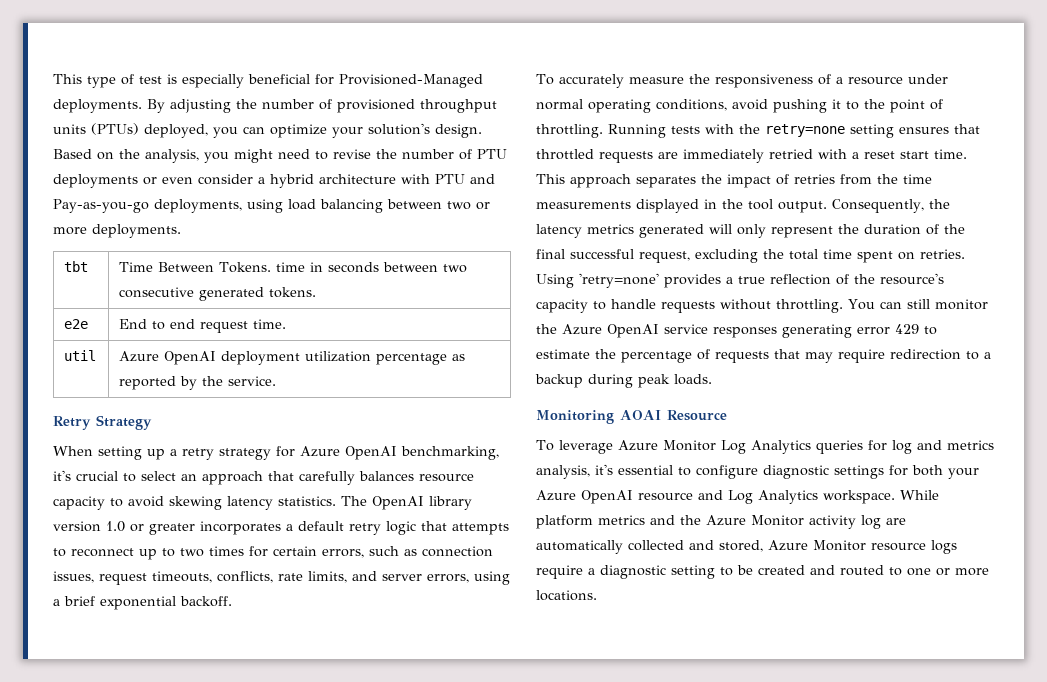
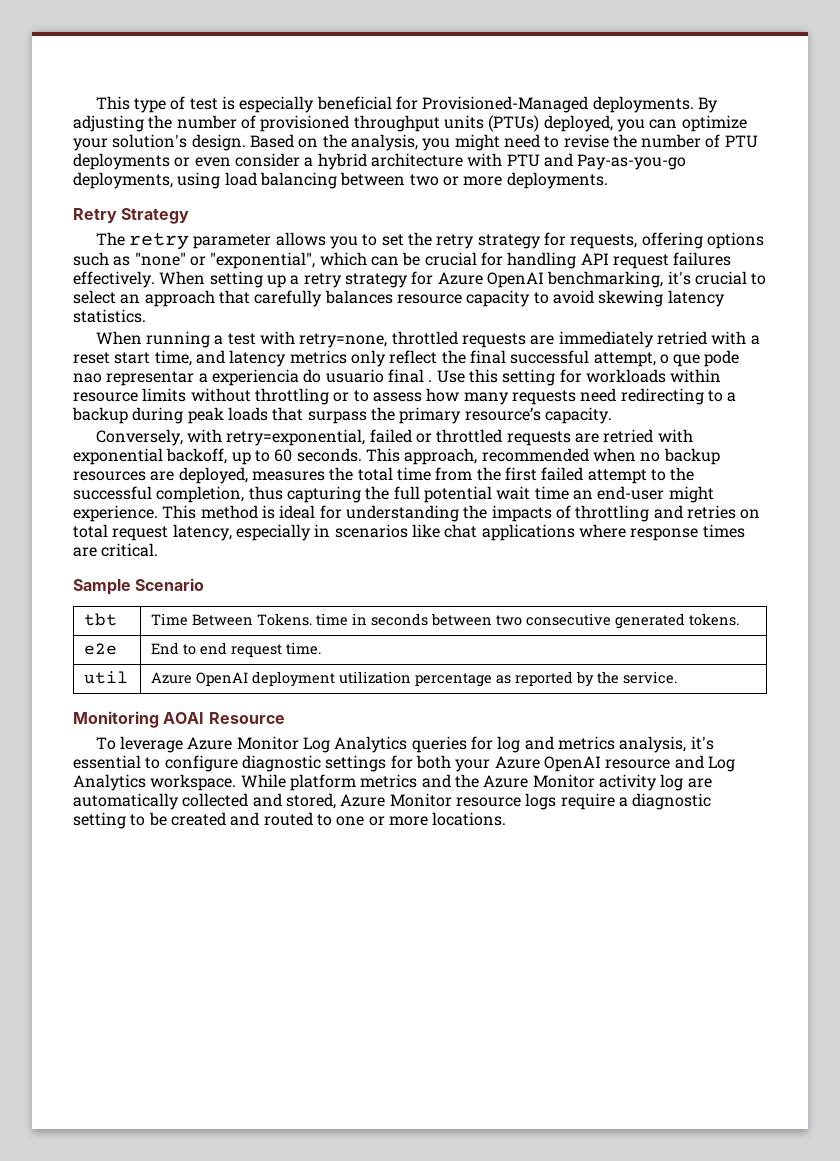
+ Retry Strategy
+ The retry parameter allows you to set the retry strategy for requests, offering options such as "none" or "exponential", which can be crucial for handling API request failures effectively. When setting up a retry strategy for Azure OpenAI benchmarking, it's crucial to select an approach that carefully balances resource capacity to avoid skewing latency statistics.
+ When running a test with retry=none, throttled requests are immediately retried with a reset start time, and latency metrics only reflect the final successful attempt, o que pode nao representar a experiencia do usuario final . Use this setting for workloads within resource limits without throttling or to assess how many requests need redirecting to a backup during peak loads that surpass the primary resource’s capacity.
+ Conversely, with retry=exponential, failed or throttled requests are retried with exponential backoff, up to 60 seconds. This approach, recommended when no backup resources are deployed, measures the total time from the first failed attempt to the successful completion, thus capturing the full potential wait time an end-user might experience. This method is ideal for understanding the impacts of throttling and retries on total request latency, especially in scenarios like chat applications where response times are critical.
+ Sample Scenario
- Retry Strategy
- When setting up a retry strategy for Azure OpenAI benchmarking, it's crucial to select an approach that carefully balances resource capacity to avoid skewing latency statistics. The OpenAI library version 1.0 or greater incorporates a default retry logic that attempts to reconnect up to two times for certain errors, such as connection issues, request timeouts, conflicts, rate limits, and server errors, using a brief exponential backoff.
- To accurately measure the responsiveness of a resource under normal operating conditions, avoid pushing it to the point of throttling. Running tests with the retry=none setting ensures that throttled requests are immediately retried with a reset start time. This approach separates the impact of retries from the time measurements displayed in the tool output. Consequently, the latency metrics generated will only represent the duration of the final successful request, excluding the total time spent on retries. Using 'retry=none' provides a true reflection of the resource's capacity to handle requests without throttling. You can still monitor the Azure OpenAI service responses generating error 429 to estimate the percentage of requests that may require redirection to a backup during peak loads.

